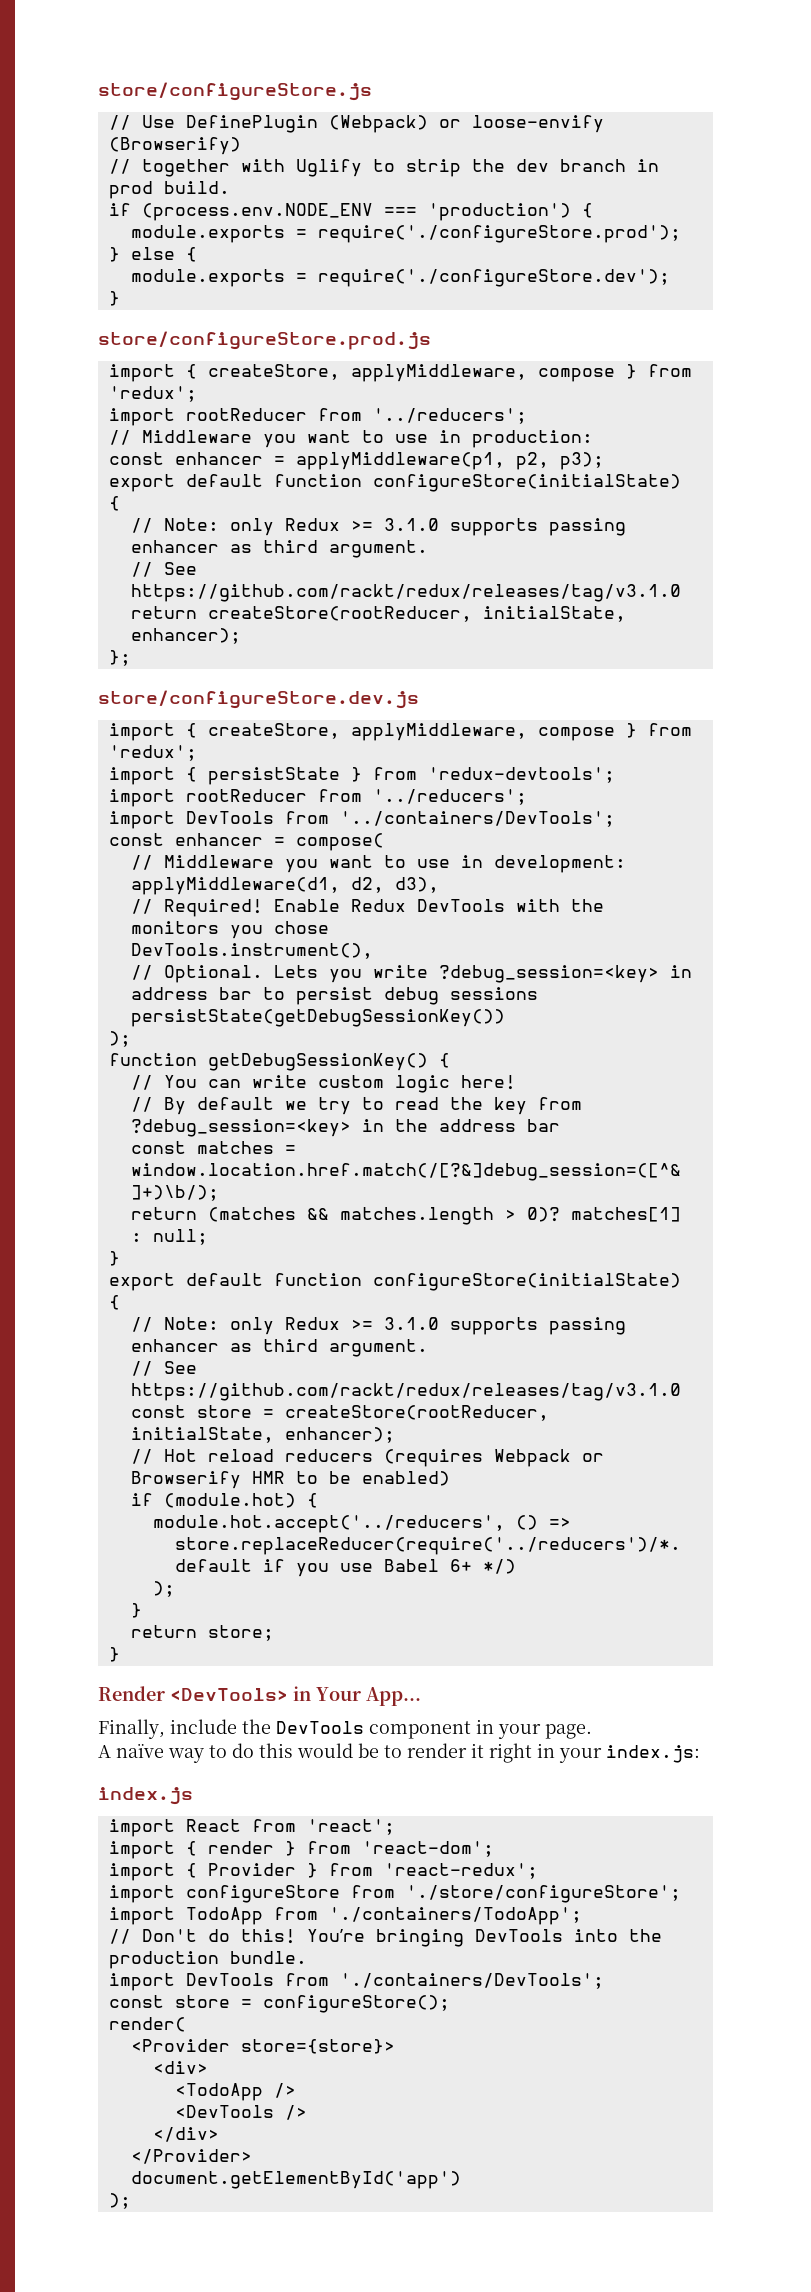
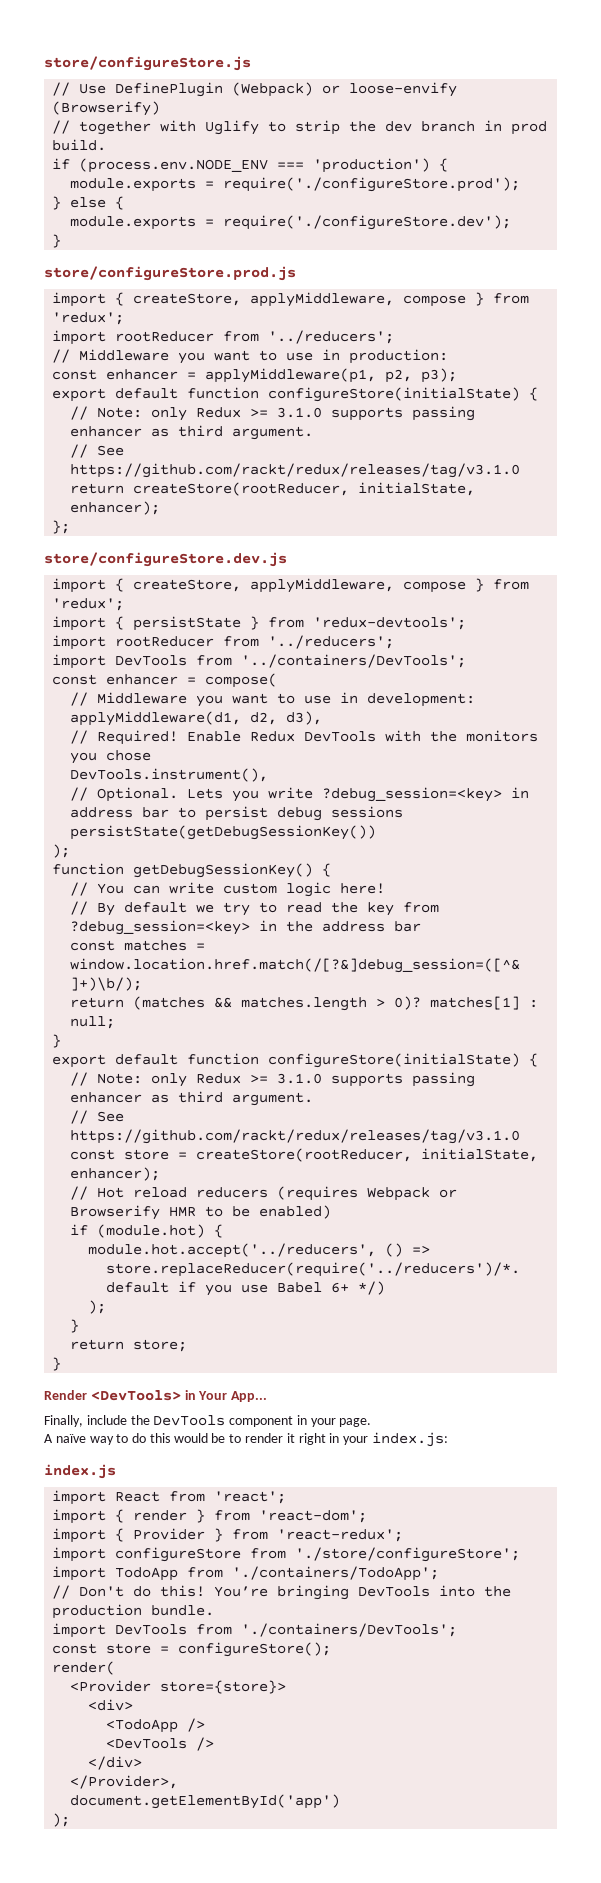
- </Provider>
+ </Provider>,

